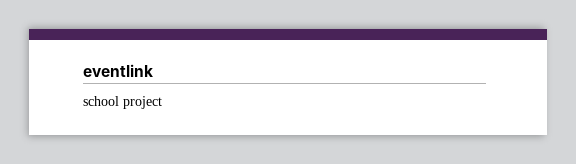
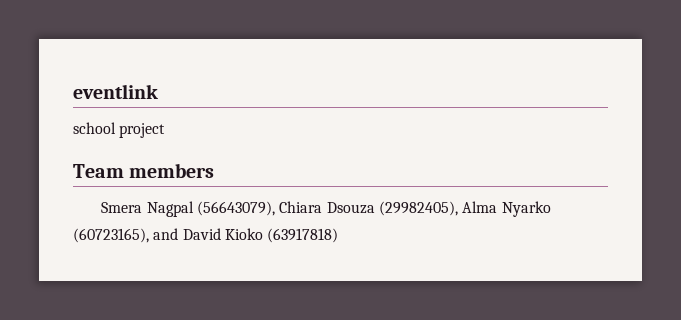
+ Team members
+ Smera Nagpal (56643079), Chiara Dsouza (29982405), Alma Nyarko (60723165), and David Kioko (63917818)

